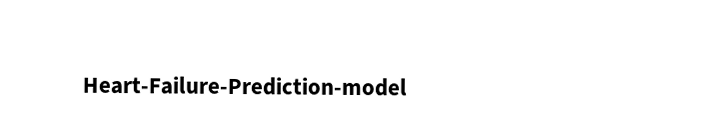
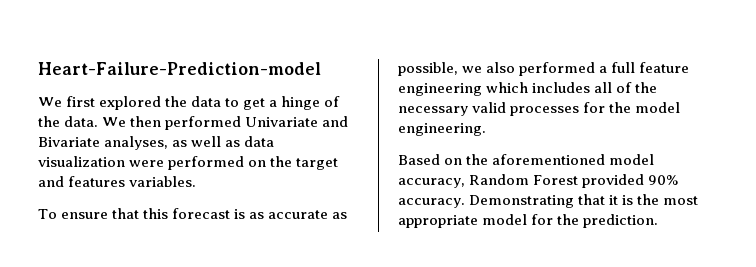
+ We first explored the data to get a hinge of the data. We then performed Univariate and Bivariate analyses, as well as data visualization were performed on the target and features variables.
+ To ensure that this forecast is as accurate as possible, we also performed a full feature engineering which includes all of the necessary valid processes for the model engineering.
+ Based on the aforementioned model accuracy, Random Forest provided 90% accuracy. Demonstrating that it is the most appropriate model for the prediction.

